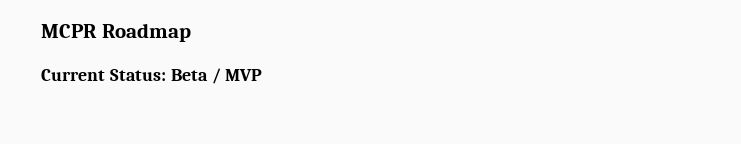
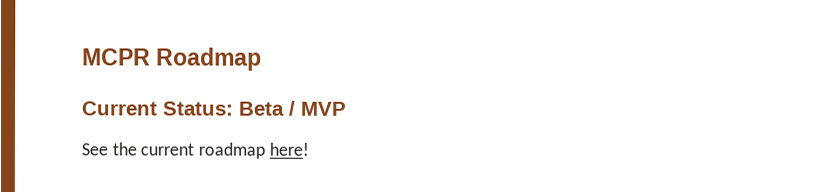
+ See the current roadmap here!

